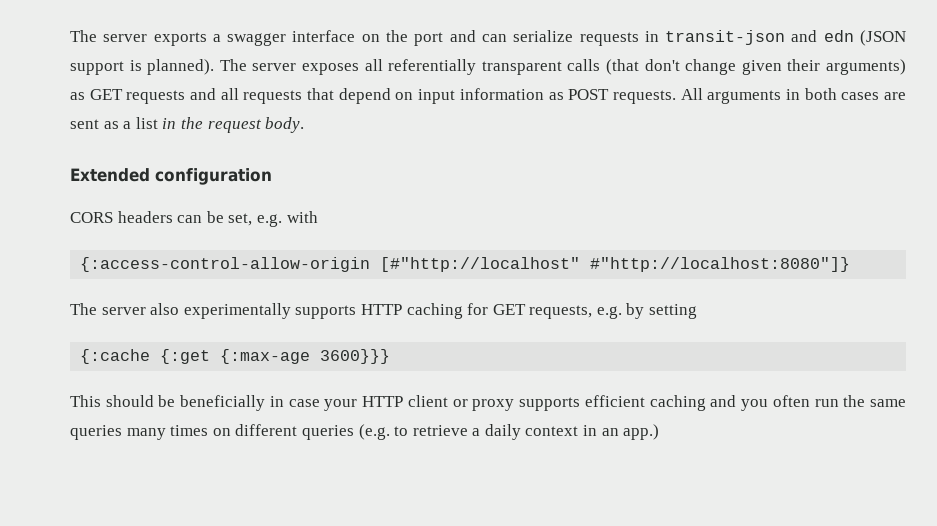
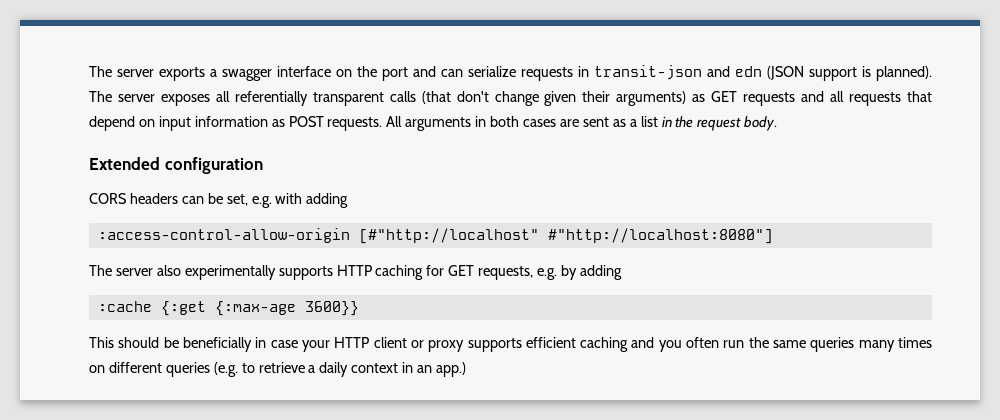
- CORS headers can be set, e.g. with
- {:access-control-allow-origin [#"http://localhost" #"http://localhost:8080"]}
+ CORS headers can be set, e.g. with adding
+ :access-control-allow-origin [#"http://localhost" #"http://localhost:8080"]
- The server also experimentally supports HTTP caching for GET requests, e.g. by setting
- {:cache {:get {:max-age 3600}}}
+ The server also experimentally supports HTTP caching for GET requests, e.g. by adding
+ :cache {:get {:max-age 3600}}

